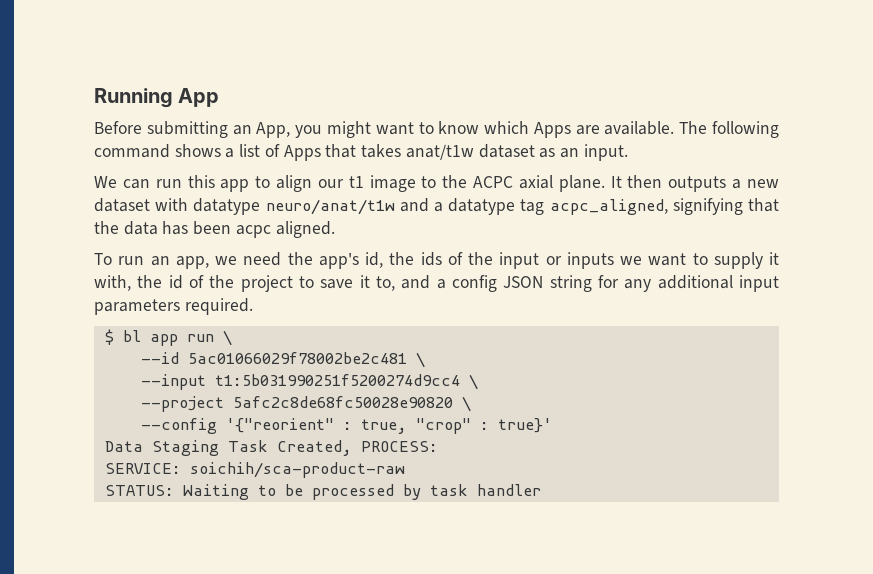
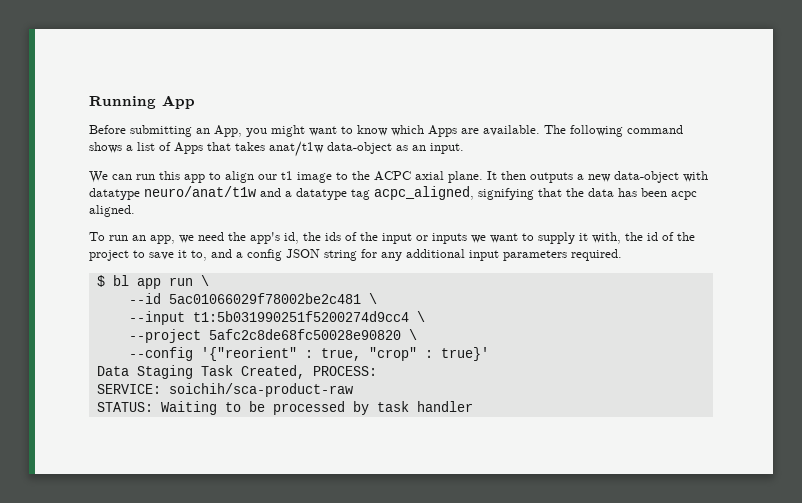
- The following command shows a list of Apps that takes anat/t1w dataset as an input.
+ The following command shows a list of Apps that takes anat/t1w data-object as an input.
- It then outputs a new dataset with datatype neuro/anat/t1w and a datatype tag acpc_aligned, signifying that the data has been acpc aligned.
+ It then outputs a new data-object with datatype neuro/anat/t1w and a datatype tag acpc_aligned, signifying that the data has been acpc aligned.

